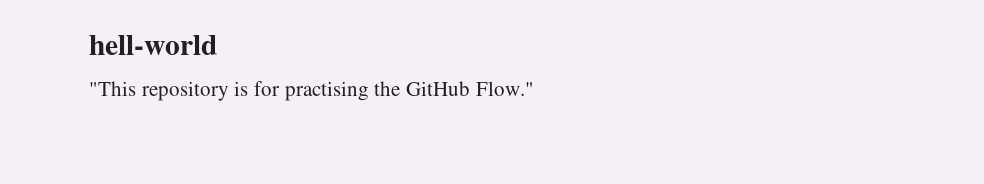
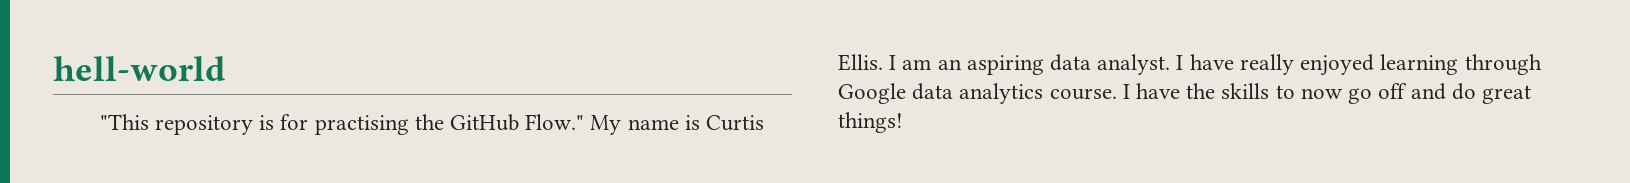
+ My name is Curtis Ellis. I am an aspiring data analyst. I have really enjoyed learning through Google data analytics course. I have the skills to now go off and do great things!

